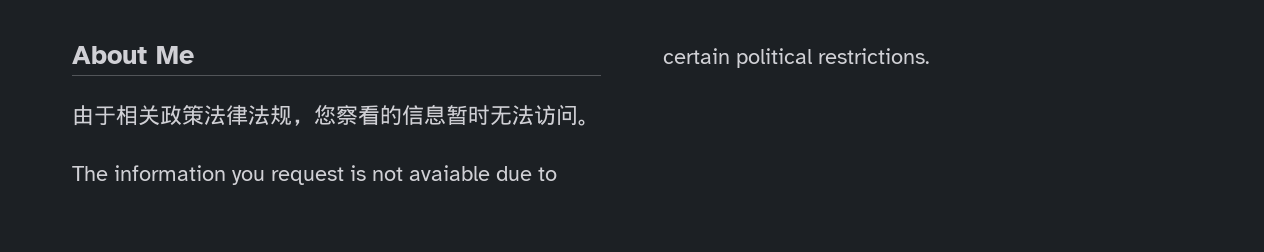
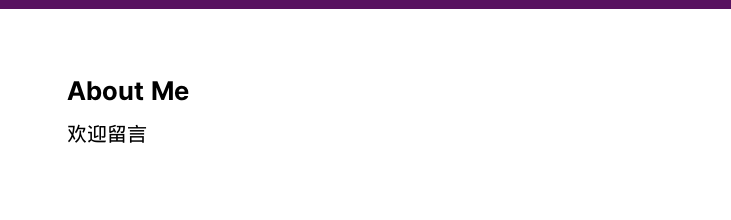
- 由于相关政策法律法规，您察看的信息暂时无法访问。
- The information you request is not avaiable due to certain political restrictions.
+ 欢迎留言

